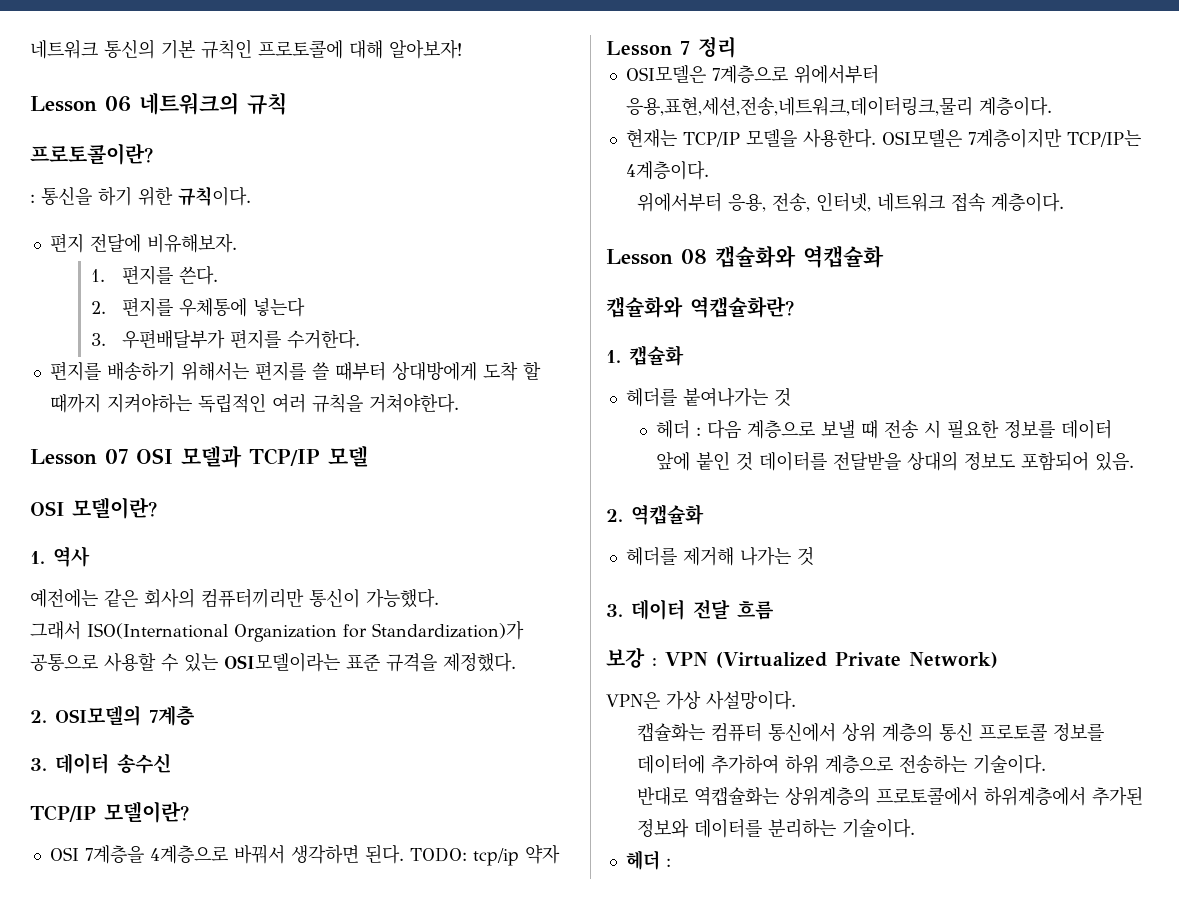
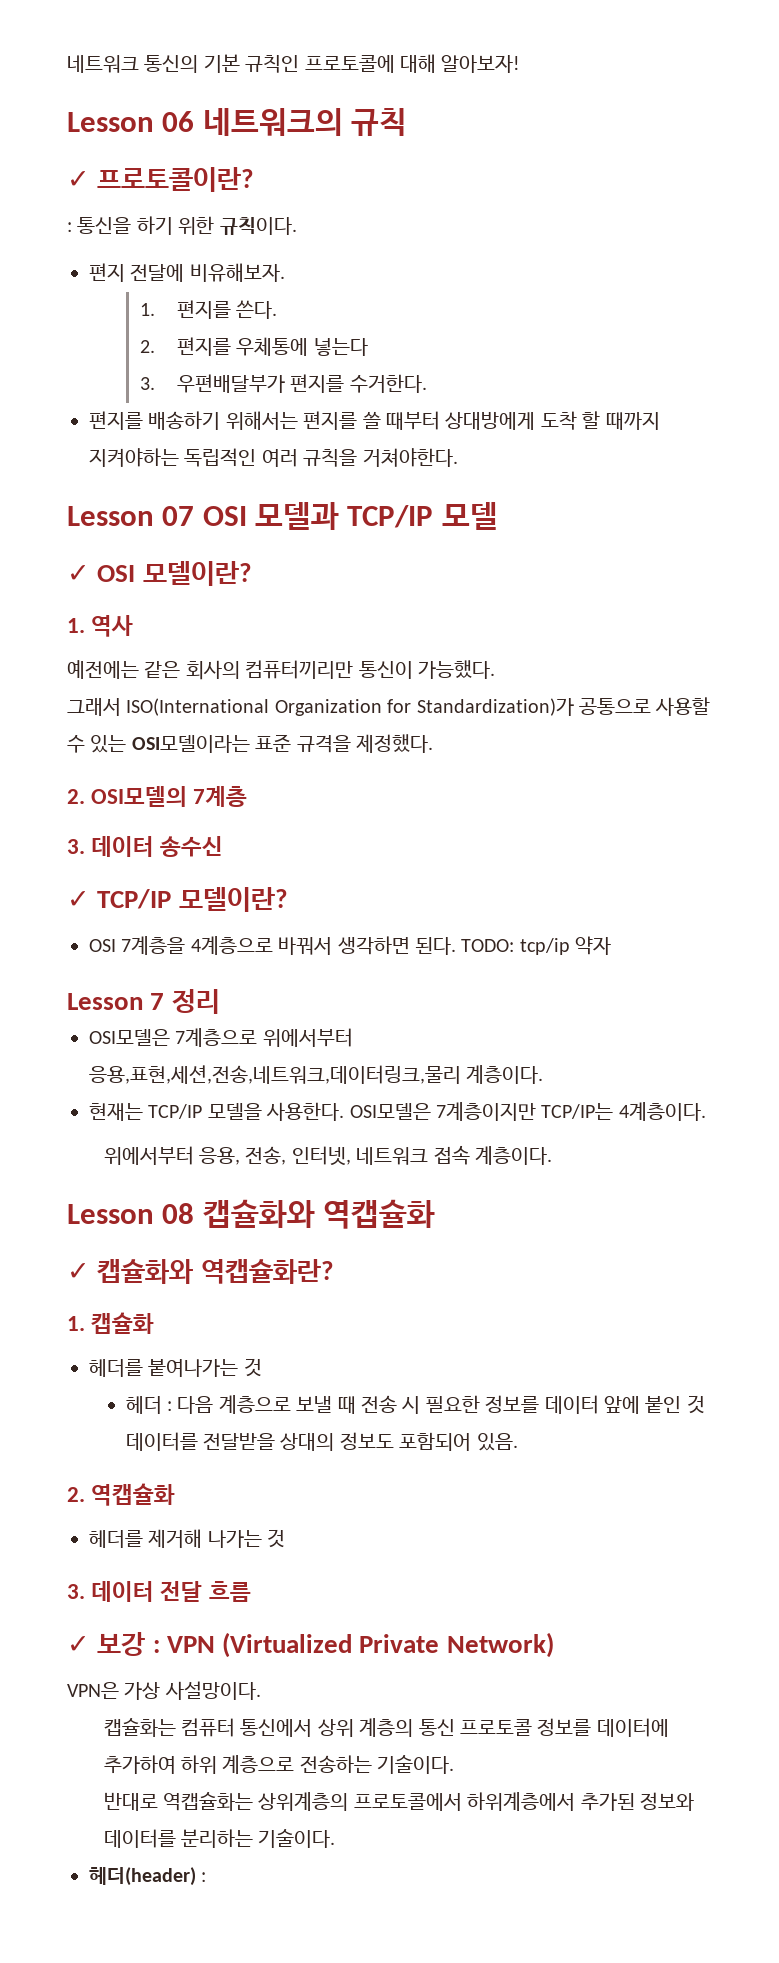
- 프로토콜이란?
+ ✓ 프로토콜이란?
- OSI 모델이란?
+ ✓ OSI 모델이란?
- TCP/IP 모델이란?
+ ✓ TCP/IP 모델이란?
- 캡슐화와 역캡슐화란?
+ ✓ 캡슐화와 역캡슐화란?
- 보강 : VPN (Virtualized Private Network)
+ ✓ 보강 : VPN (Virtualized Private Network)
  반대로 역캡슐화는 상위계층의 프로토콜에서 하위계층에서 추가된 정보와 데이터를 분리하는 기술이다.
- 헤더 :
+ 헤더(header) :

